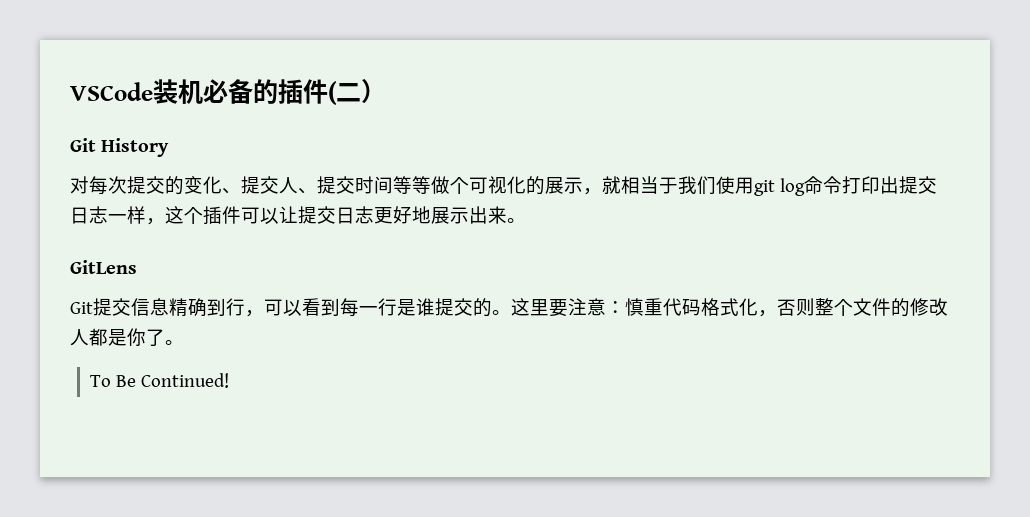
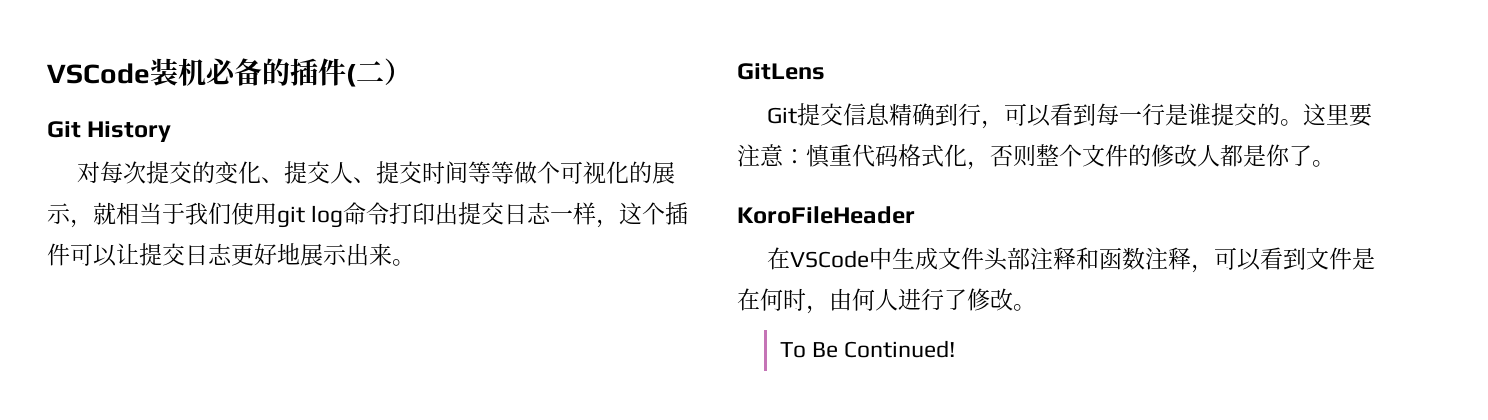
+ KoroFileHeader
+ 在VSCode中生成文件头部注释和函数注释，可以看到文件是在何时，由何人进行了修改。

